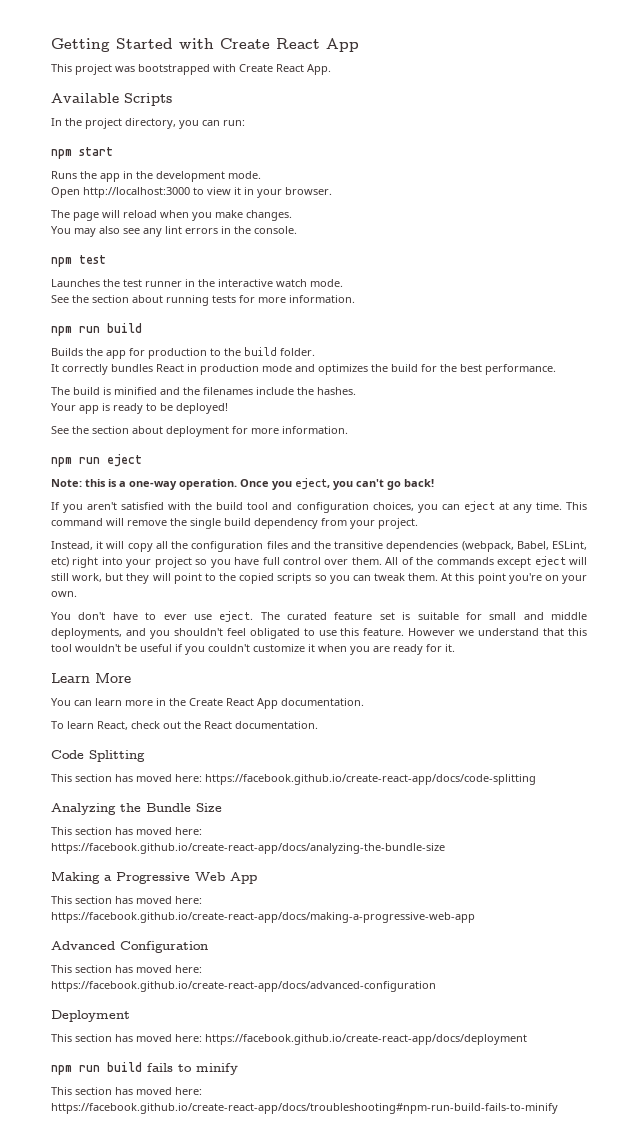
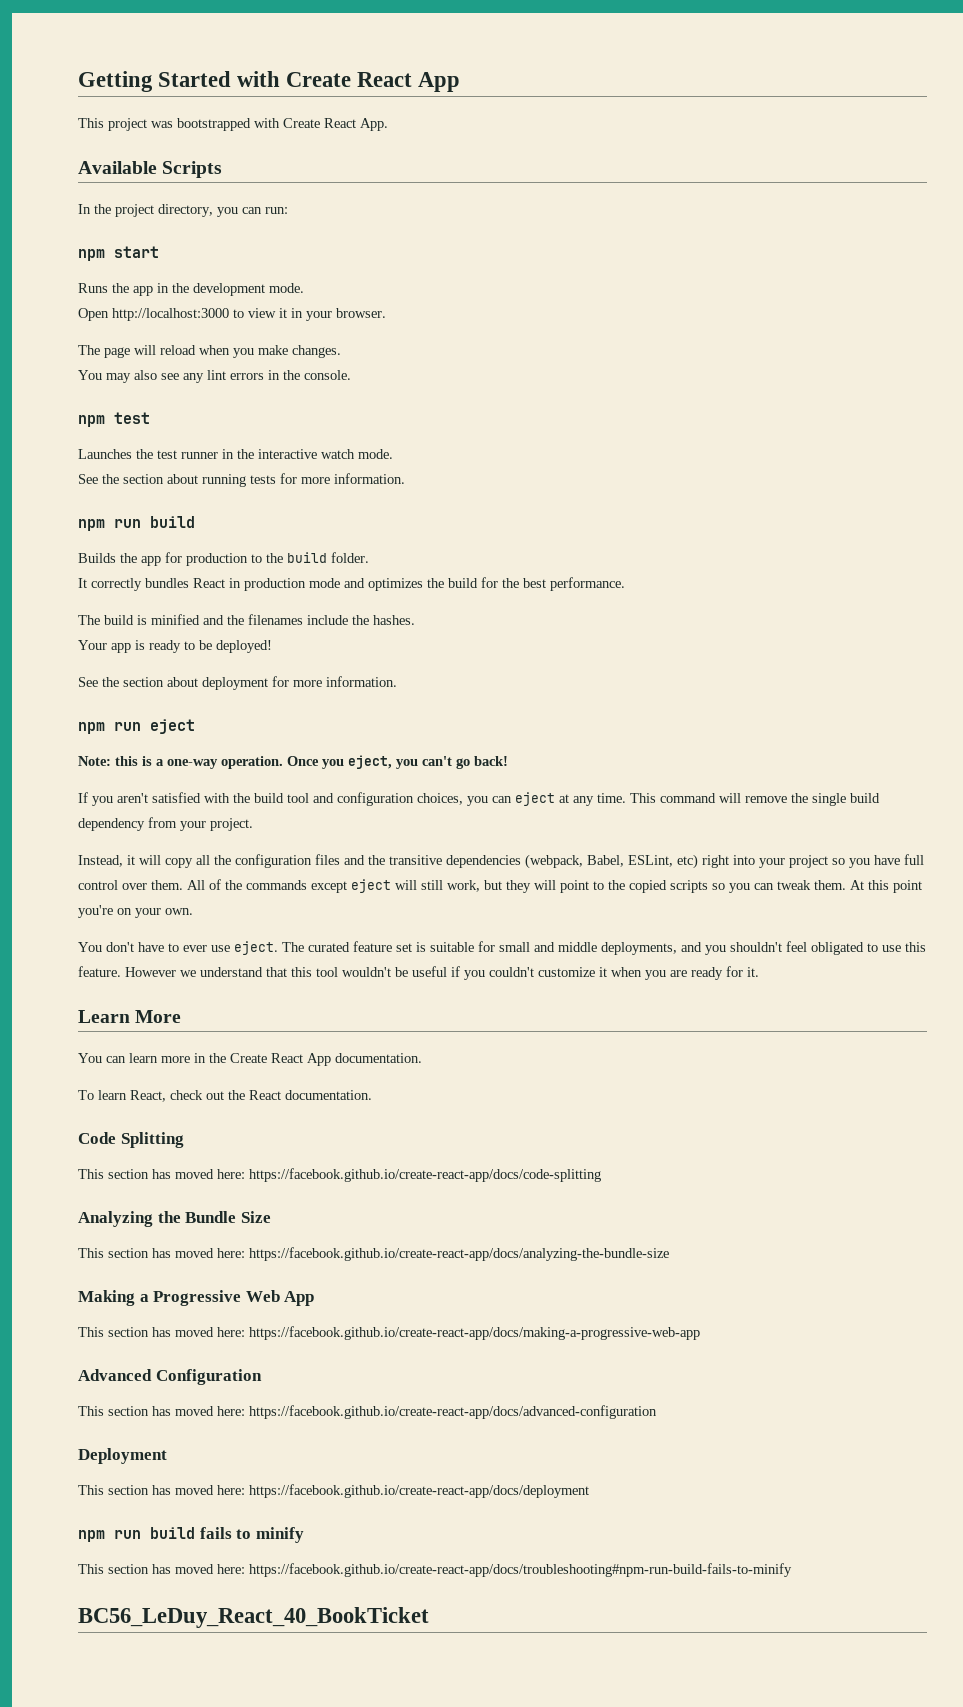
+ BC56_LeDuy_React_40_BookTicket

